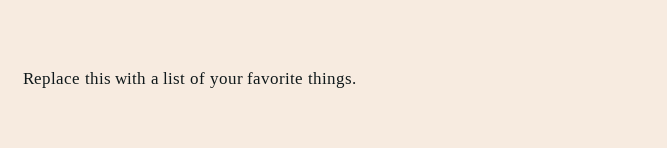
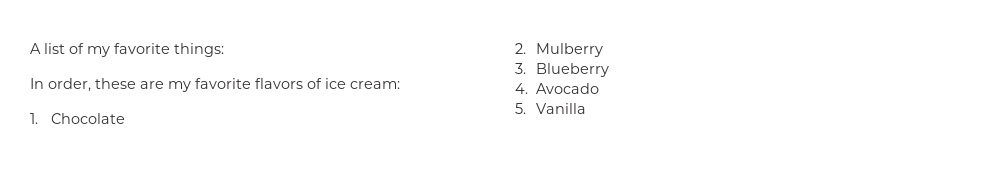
- Replace this with a list of your favorite things.
+ A list of my favorite things:
+ In order, these are my favorite flavors of ice cream:
+ 1. Chocolate
+ 2. Mulberry
+ 3. Blueberry
+ 4. Avocado
+ 5. Vanilla

